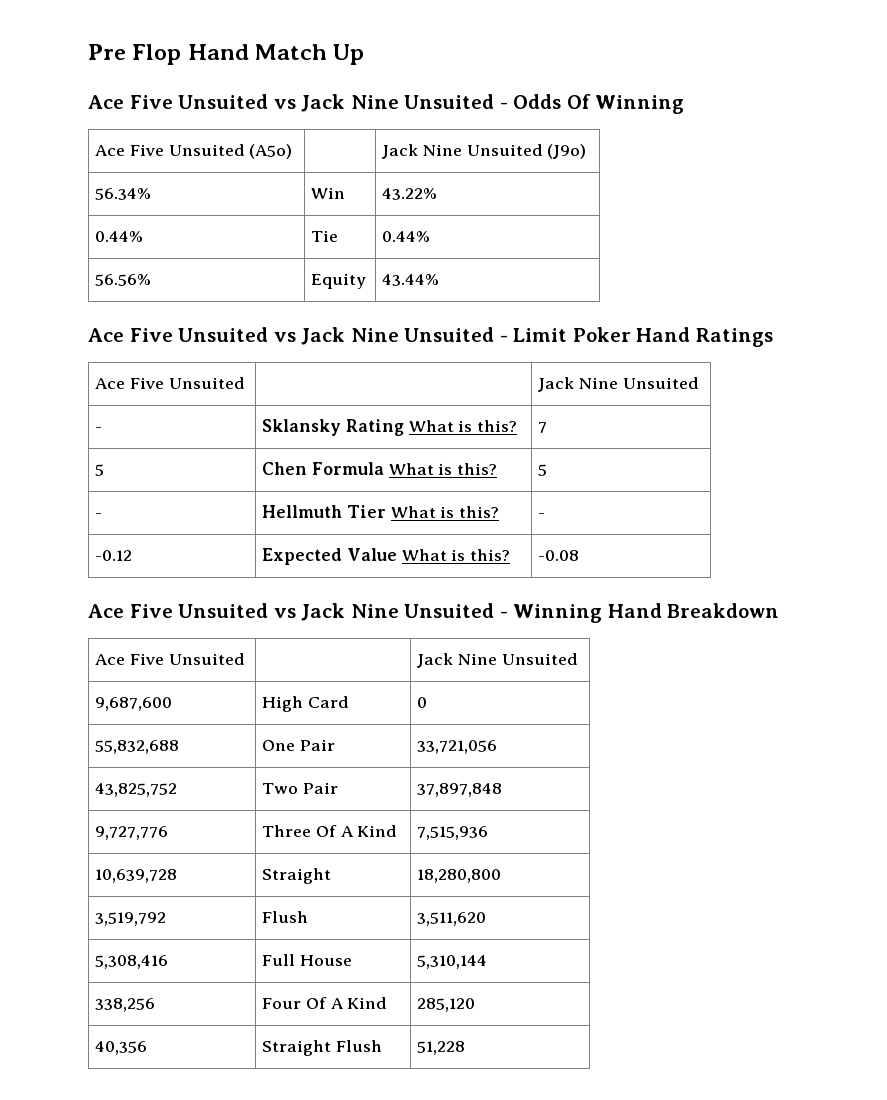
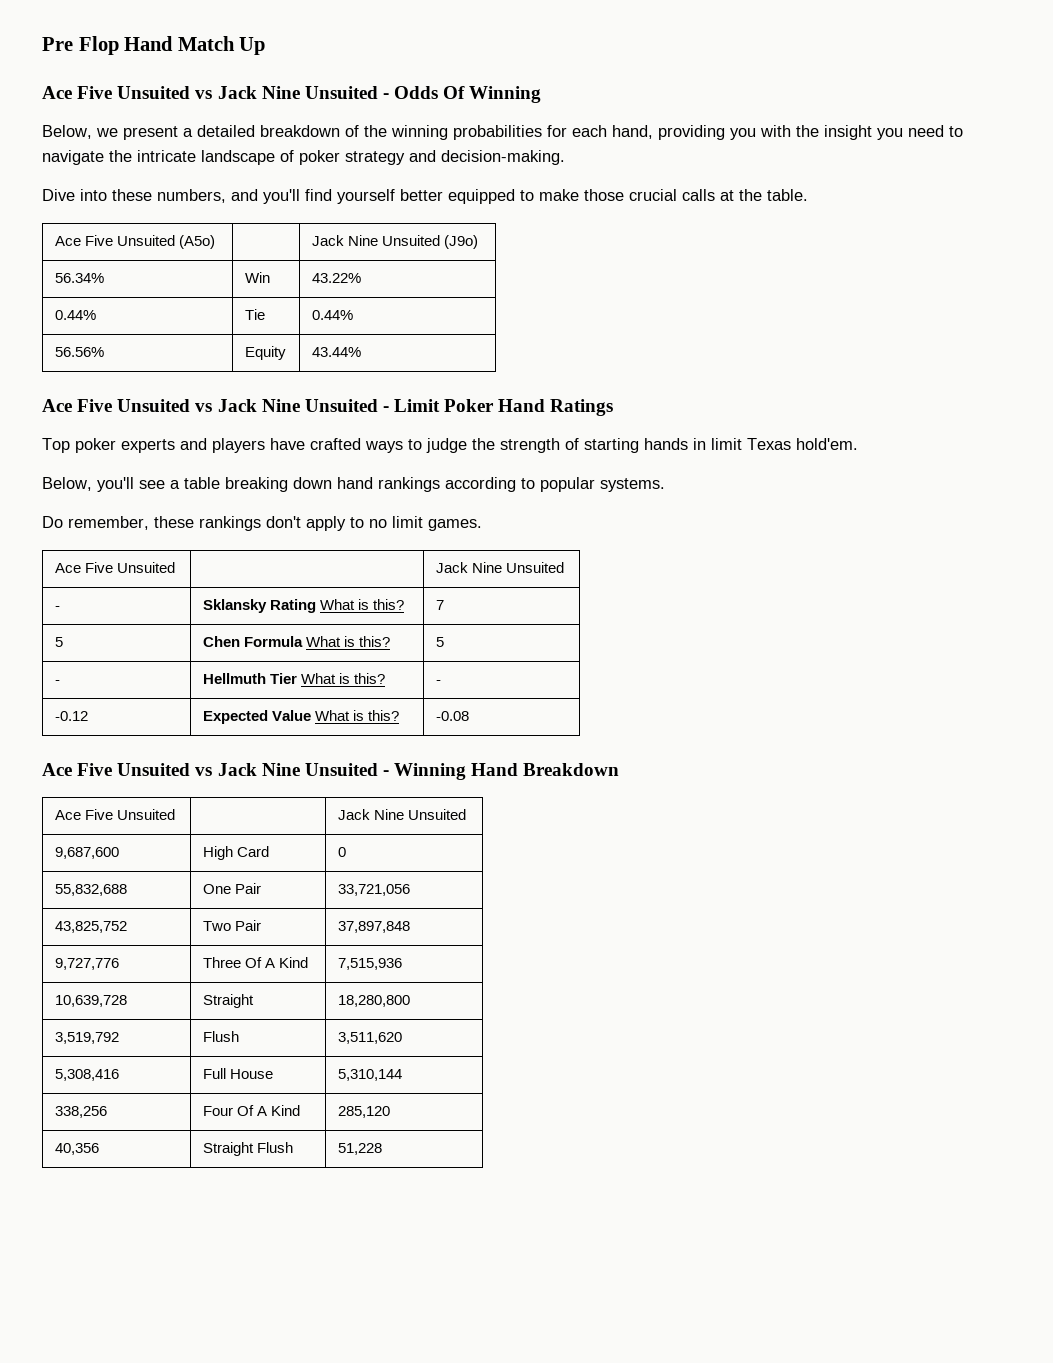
+ Below, we present a detailed breakdown of the winning probabilities for each hand, providing you with the insight you need to navigate the intricate landscape of poker strategy and decision-making.
+ Dive into these numbers, and you'll find yourself better equipped to make those crucial calls at the table.
+ Top poker experts and players have crafted ways to judge the strength of starting hands in limit Texas hold'em.
+ Below, you'll see a table breaking down hand rankings according to popular systems.
+ Do remember, these rankings don't apply to no limit games.

